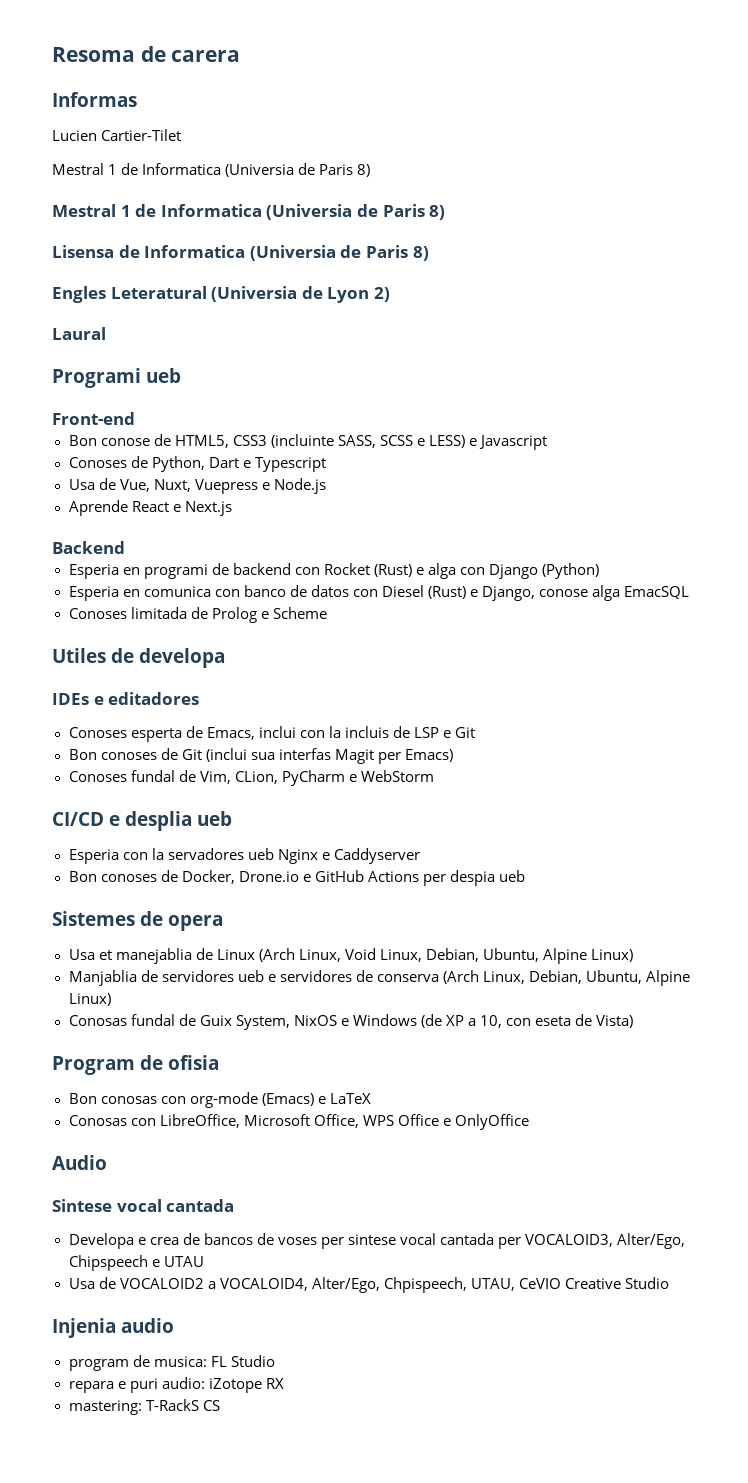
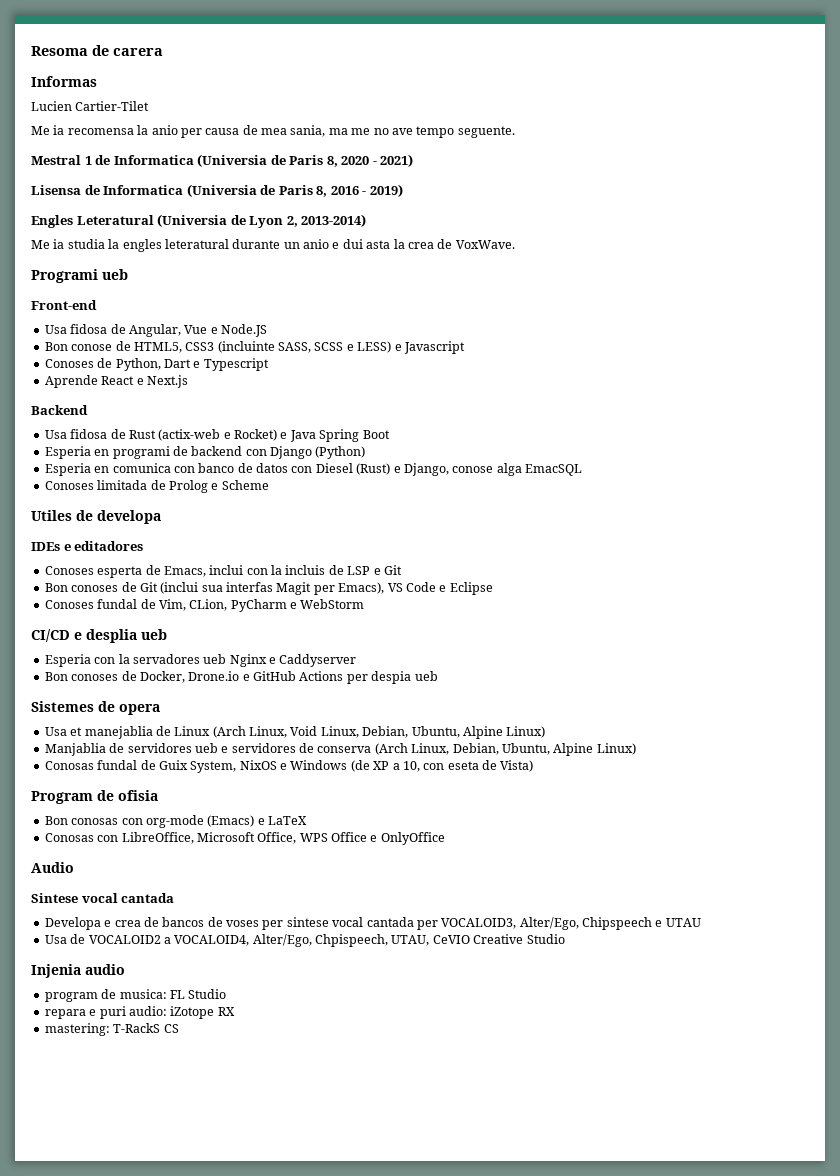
  Lucien Cartier-Tilet
- Mestral 1 de Informatica (Universia de Paris 8)
- Mestral 1 de Informatica (Universia de Paris 8)
+ Me ia recomensa la anio per causa de mea sania, ma me no ave tempo seguente.
+ Mestral 1 de Informatica (Universia de Paris 8, 2020 - 2021)
- Lisensa de Informatica (Universia de Paris 8)
+ Lisensa de Informatica (Universia de Paris 8, 2016 - 2019)
- Engles Leteratural (Universia de Lyon 2)
- Laural
+ Engles Leteratural (Universia de Lyon 2, 2013-2014)
+ Me ia studia la engles leteratural durante un anio e dui asta la crea de VoxWave.
  Programi ueb
  Front-end
+ Usa fidosa de Angular, Vue e Node.JS
- Usa de Vue, Nuxt, Vuepress e Node.js
+ Usa fidosa de Rust (actix-web e Rocket) e Java Spring Boot
- Esperia en programi de backend con Rocket (Rust) e alga con Django (Python)
+ Esperia en programi de backend con Django (Python)
- Bon conoses de Git (inclui sua interfas Magit per Emacs)
+ Bon conoses de Git (inclui sua interfas Magit per Emacs), VS Code e Eclipse

